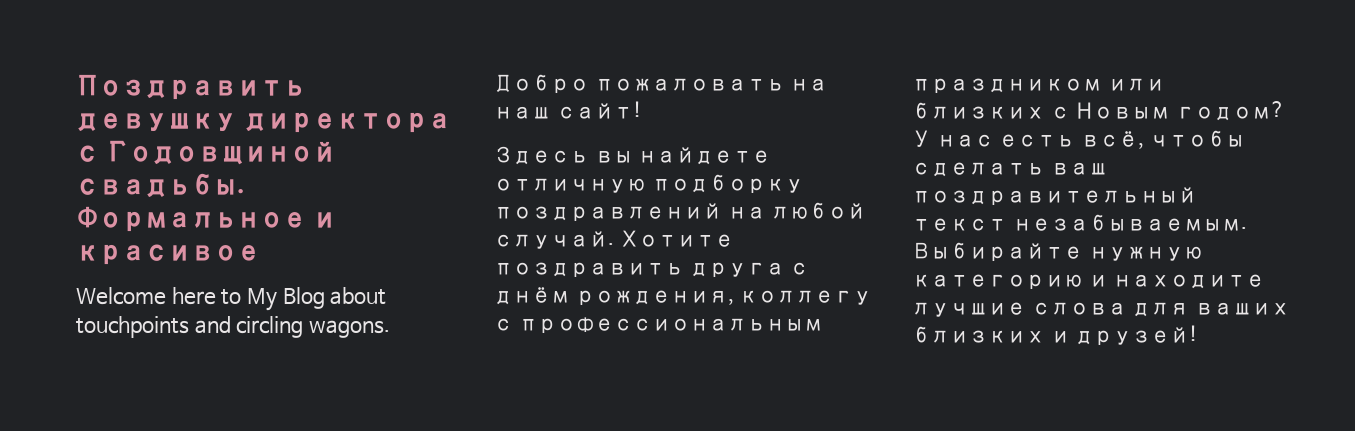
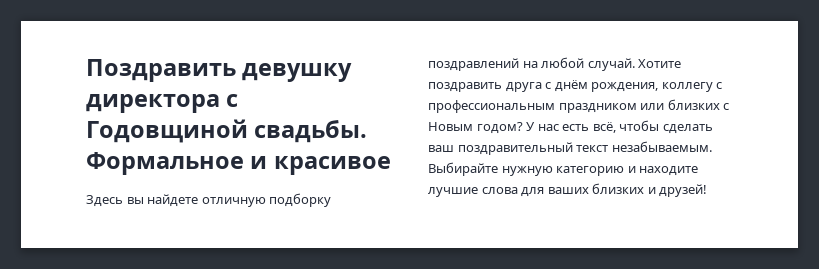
- Welcome here to My Blog about touchpoints and circling wagons. Добро пожаловать на наш сайт!

